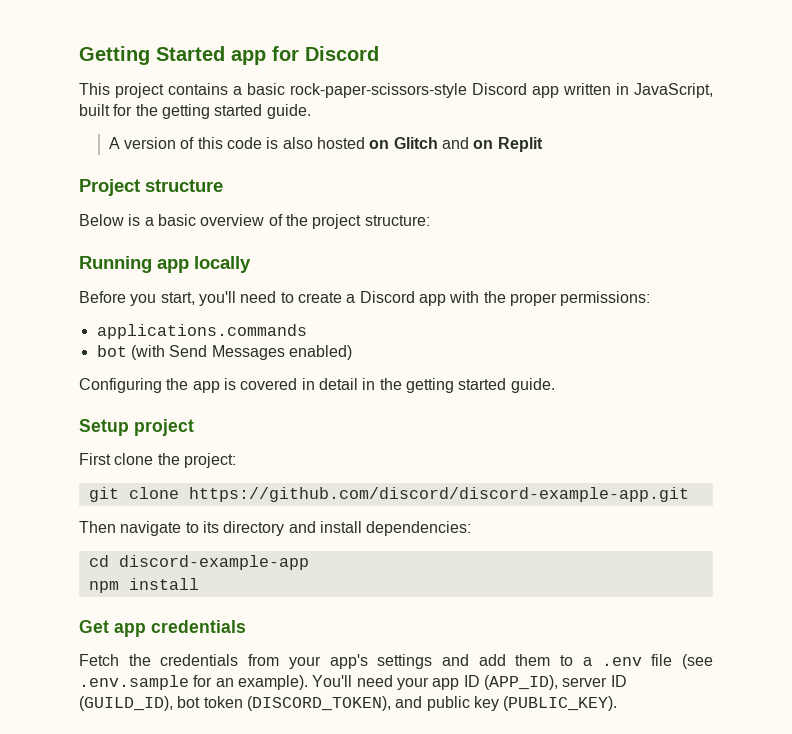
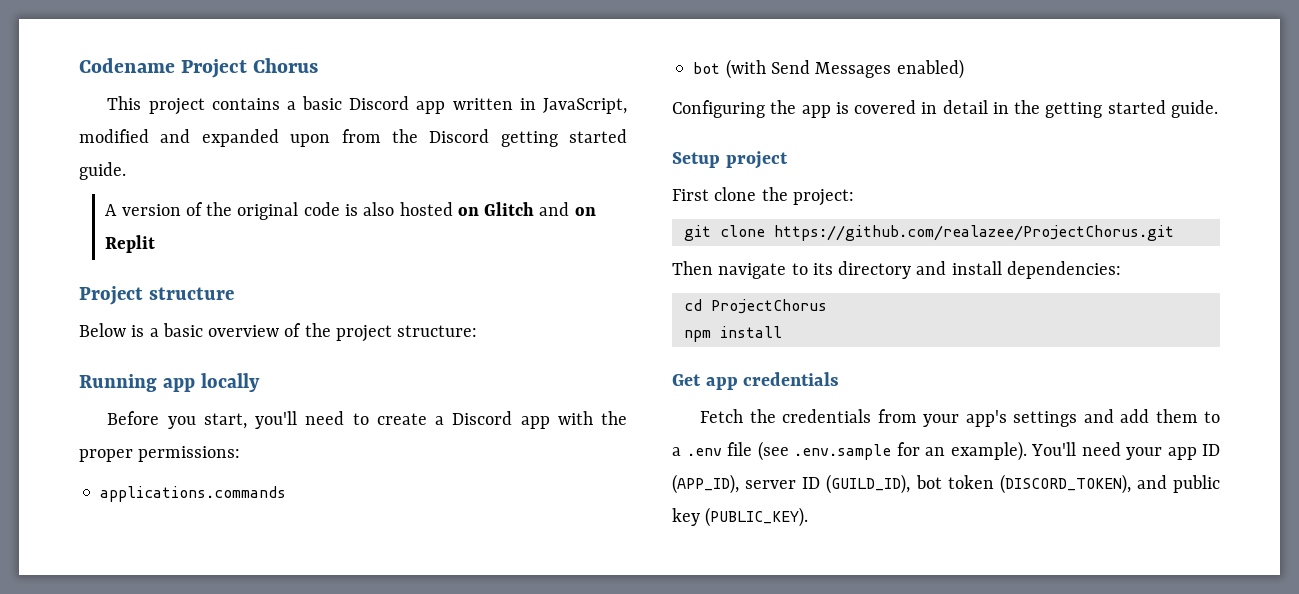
- Getting Started app for Discord
+ Codename Project Chorus
- This project contains a basic rock-paper-scissors-style Discord app written in JavaScript, built for the getting started guide.
+ This project contains a basic Discord app written in JavaScript, modified and expanded upon from the Discord getting started guide.
- A version of this code is also hosted on Glitch and on Replit
+ A version of the original code is also hosted on Glitch and on Replit
- git clone https://github.com/discord/discord-example-app.git
+ git clone https://github.com/realazee/ProjectChorus.git
- cd discord-example-app
+ cd ProjectChorus

